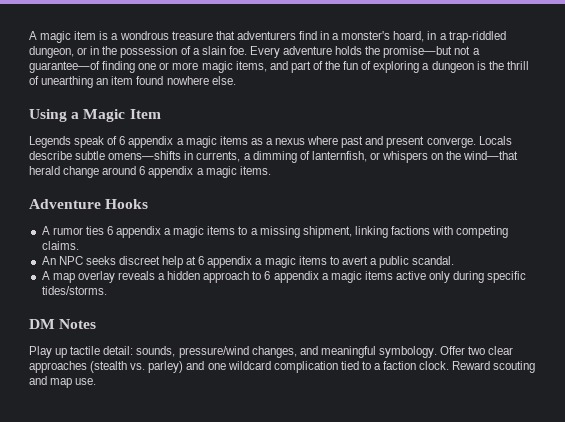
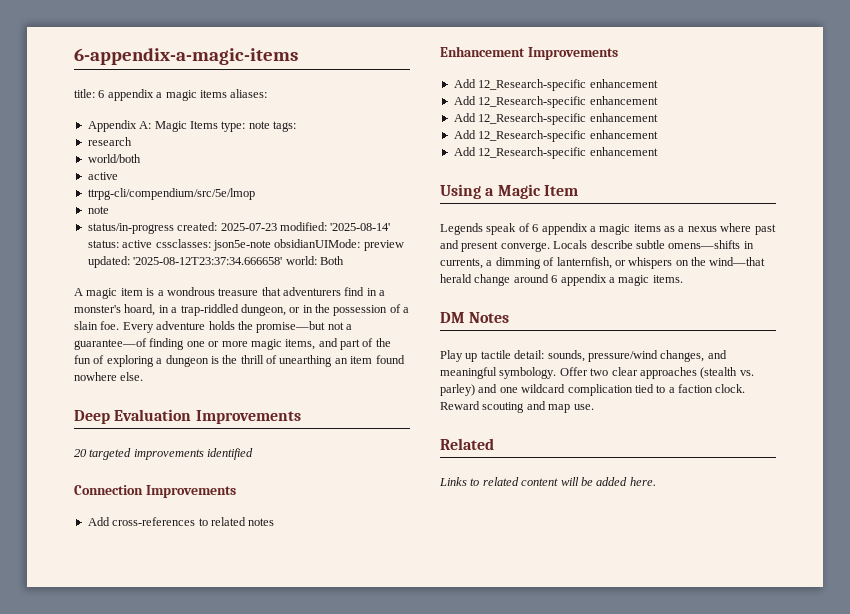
+ 6-appendix-a-magic-items
+ title: 6 appendix a magic items aliases:
+ Appendix A: Magic Items type: note tags:
+ research
+ world/both
+ active
+ ttrpg-cli/compendium/src/5e/lmop
+ note
+ status/in-progress created: 2025-07-23 modified: '2025-08-14' status: active cssclasses: json5e-note obsidianUIMode: preview updated: '2025-08-12T23:37:34.666658' world: Both
+ Deep Evaluation Improvements
+ 20 targeted improvements identified
+ Connection Improvements
+ Add cross-references to related notes
+ Enhancement Improvements
+ Add 12_Research-specific enhancement
+ Add 12_Research-specific enhancement
+ Add 12_Research-specific enhancement
+ Add 12_Research-specific enhancement
+ Add 12_Research-specific enhancement
- Adventure Hooks
- A rumor ties 6 appendix a magic items to a missing shipment, linking factions with competing claims.
- An NPC seeks discreet help at 6 appendix a magic items to avert a public scandal.
- A map overlay reveals a hidden approach to 6 appendix a magic items active only during specific tides/storms.
+ Related
+ Links to related content will be added here.

